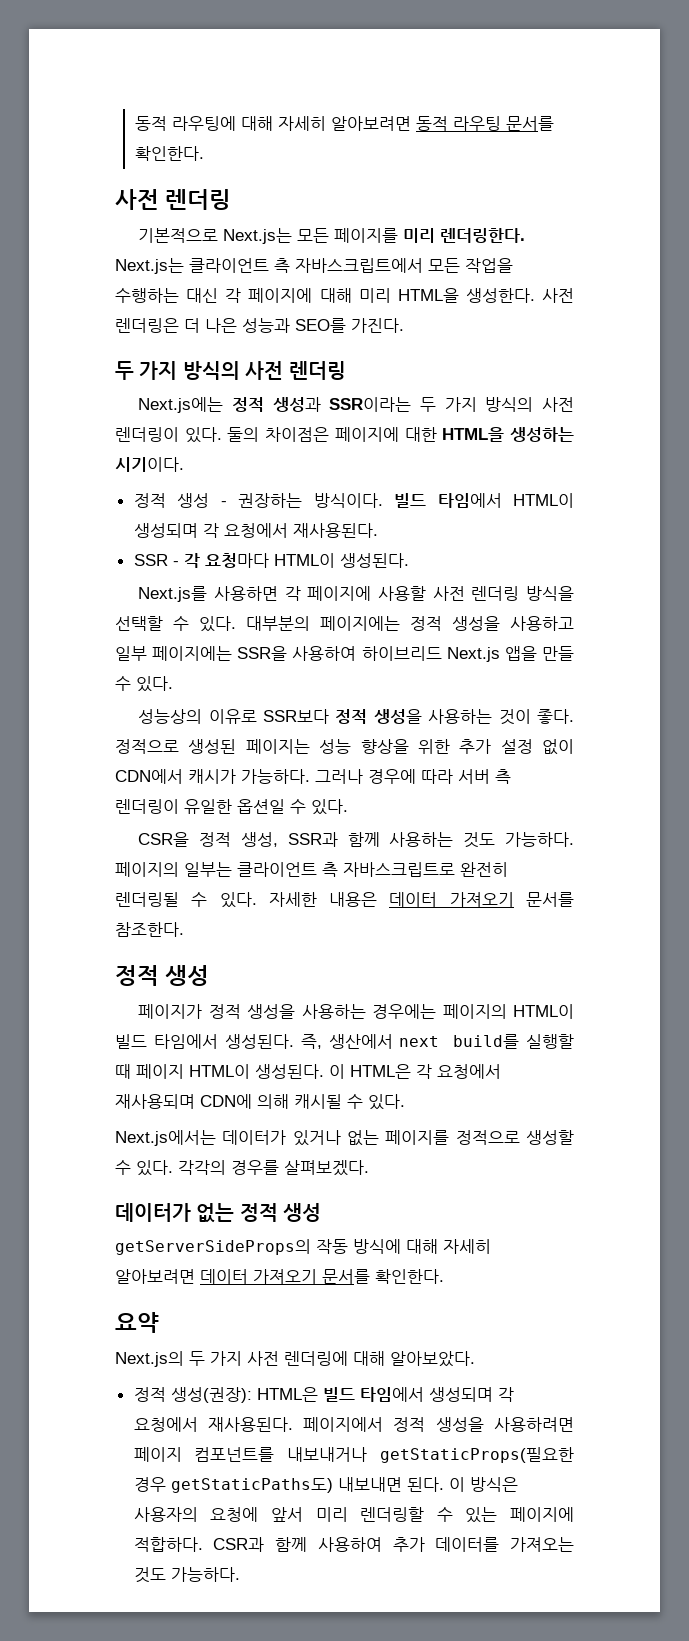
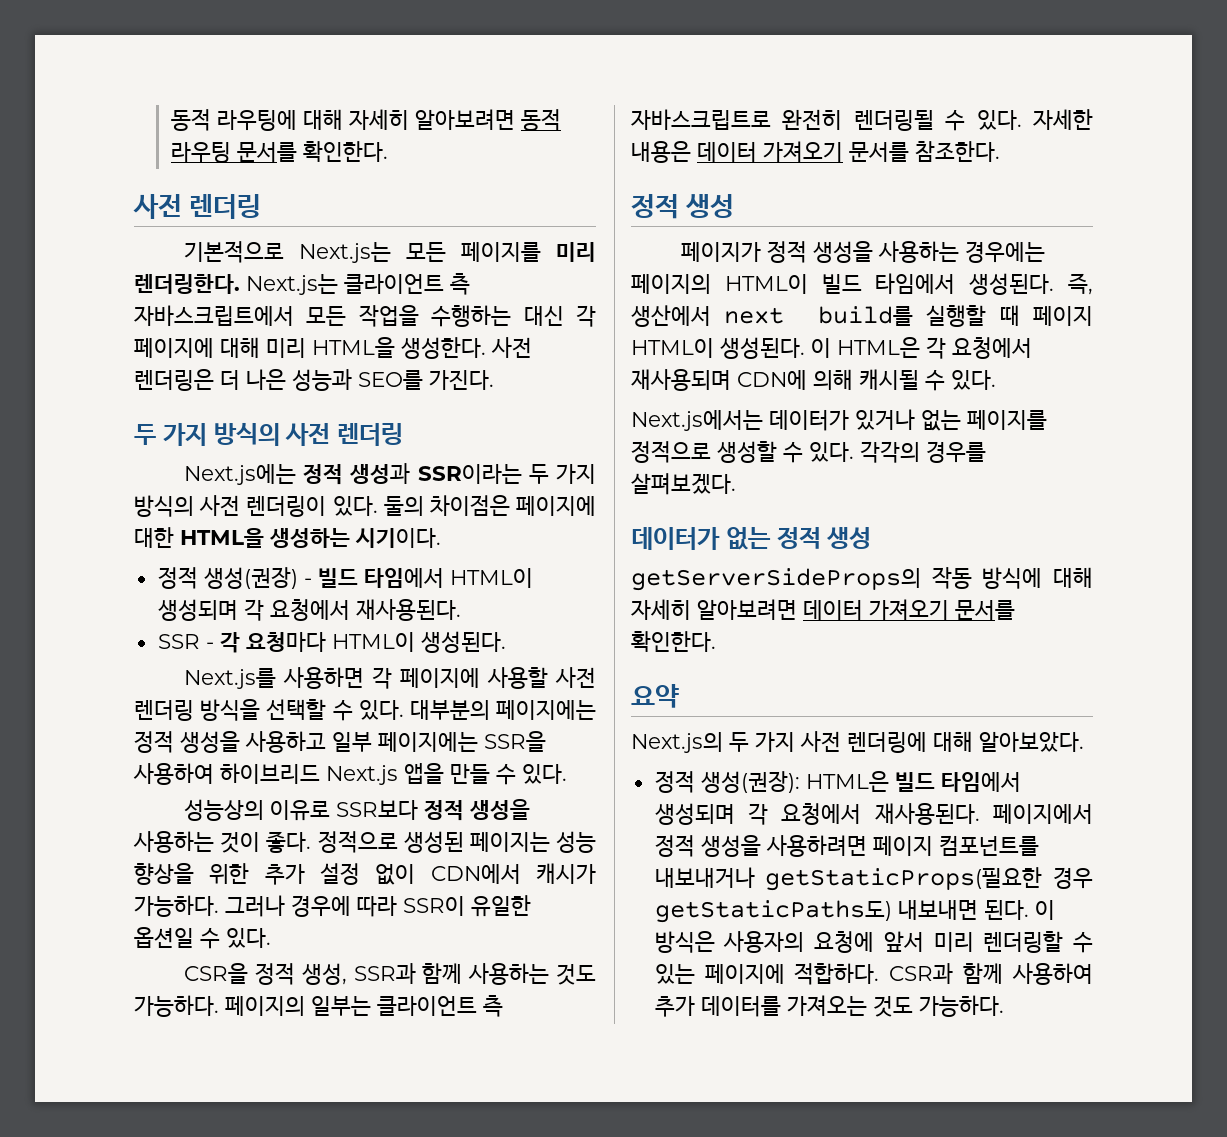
- 정적 생성 - 권장하는 방식이다. 빌드 타임에서 HTML이 생성되며 각 요청에서 재사용된다.
+ 정적 생성(권장) - 빌드 타임에서 HTML이 생성되며 각 요청에서 재사용된다.
- 그러나 경우에 따라 서버 측 렌더링이 유일한 옵션일 수 있다.
+ 그러나 경우에 따라 SSR이 유일한 옵션일 수 있다.

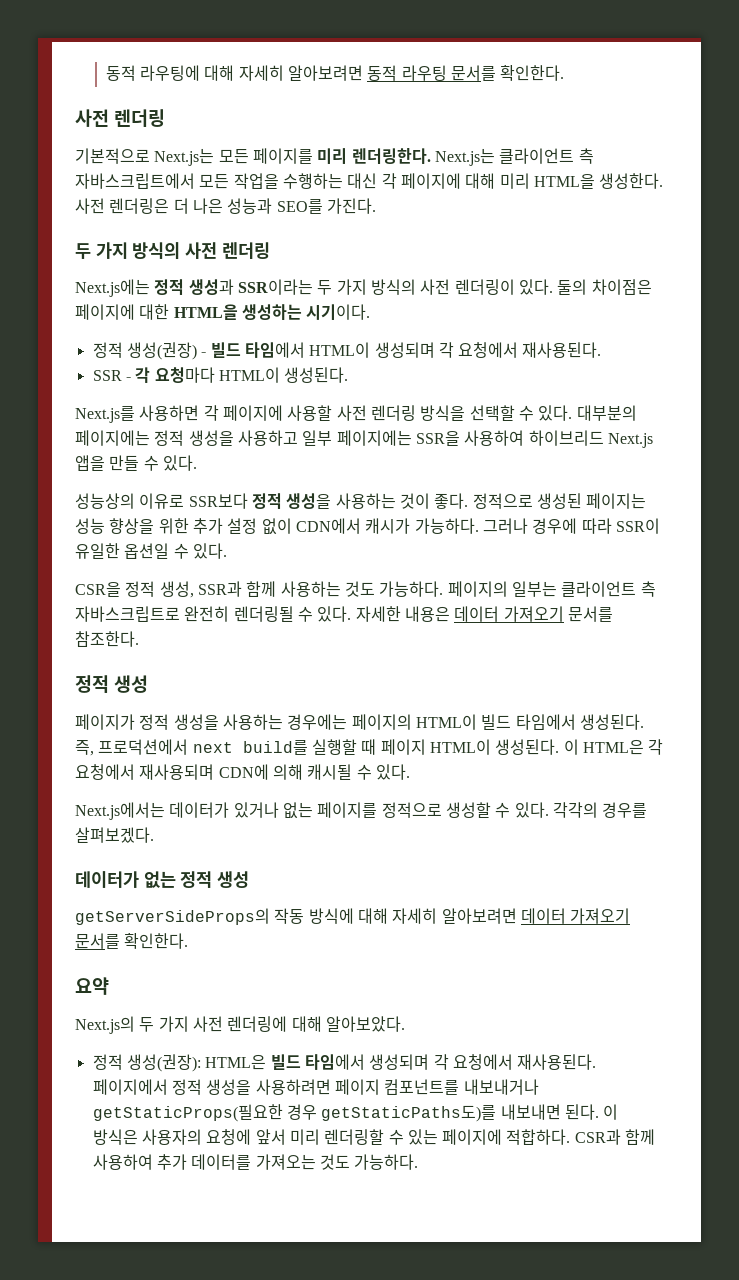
- 즉, 생산에서 next build를 실행할 때 페이지 HTML이 생성된다.
+ 즉, 프로덕션에서 next build를 실행할 때 페이지 HTML이 생성된다.
- 페이지에서 정적 생성을 사용하려면 페이지 컴포넌트를 내보내거나 getStaticProps(필요한 경우 getStaticPaths도) 내보내면 된다.
+ 페이지에서 정적 생성을 사용하려면 페이지 컴포넌트를 내보내거나 getStaticProps(필요한 경우 getStaticPaths도)를 내보내면 된다.

